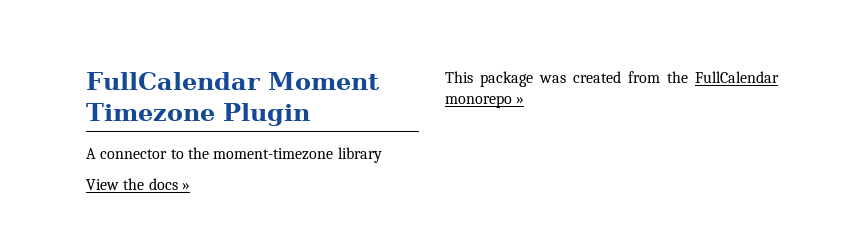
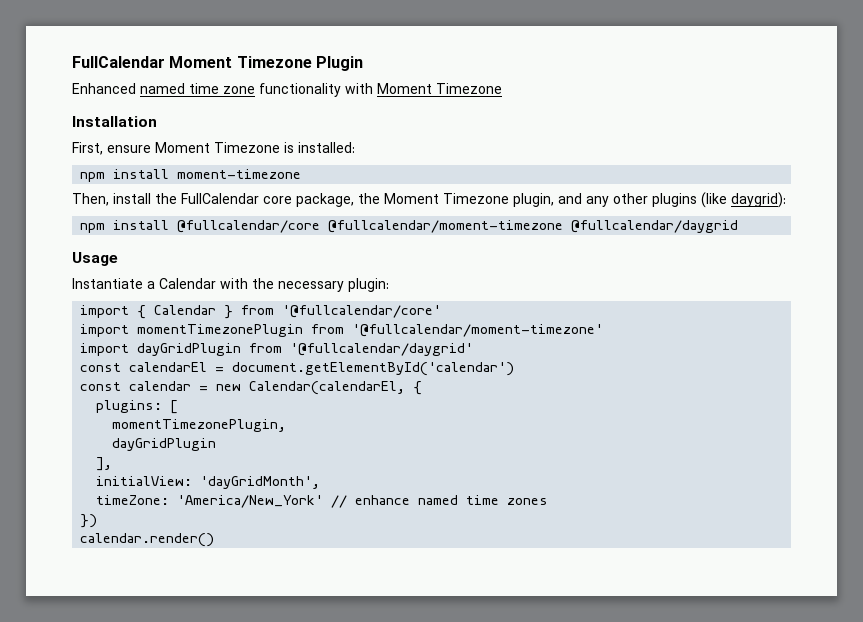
- A connector to the moment-timezone library
- View the docs »
- This package was created from the FullCalendar monorepo »
+ Enhanced named time zone functionality with Moment Timezone
+ Installation
+ First, ensure Moment Timezone is installed:
+ npm install moment-timezone
+ Then, install the FullCalendar core package, the Moment Timezone plugin, and any other plugins (like daygrid):
+ npm install @fullcalendar/core @fullcalendar/moment-timezone @fullcalendar/daygrid
+ Usage
+ Instantiate a Calendar with the necessary plugin:
+ import { Calendar } from '@fullcalendar/core'
+ import momentTimezonePlugin from '@fullcalendar/moment-timezone'
+ import dayGridPlugin from '@fullcalendar/daygrid'
+ const calendarEl = document.getElementById('calendar')
+ const calendar = new Calendar(calendarEl, {
+ plugins: [
+ momentTimezonePlugin,
+ dayGridPlugin
+ ],
+ initialView: 'dayGridMonth',
+ timeZone: 'America/New_York' // enhance named time zones
+ })
+ calendar.render()

